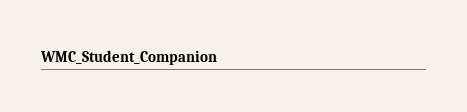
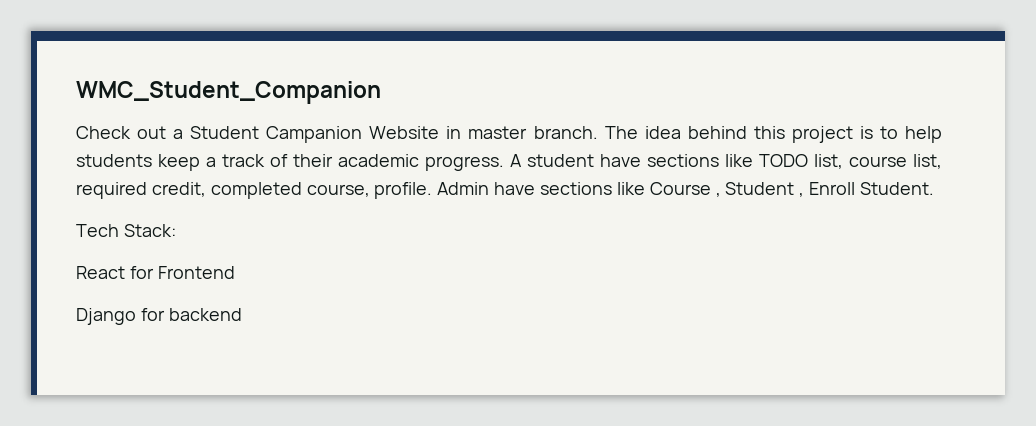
+ Check out a Student Campanion Website in master branch. The idea behind this project is to help students keep a track of their academic progress. A student have sections like TODO list, course list, required credit, completed course, profile. Admin have sections like Course , Student , Enroll Student.
+ Tech Stack:
+ React for Frontend
+ Django for backend

